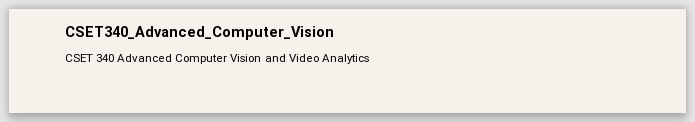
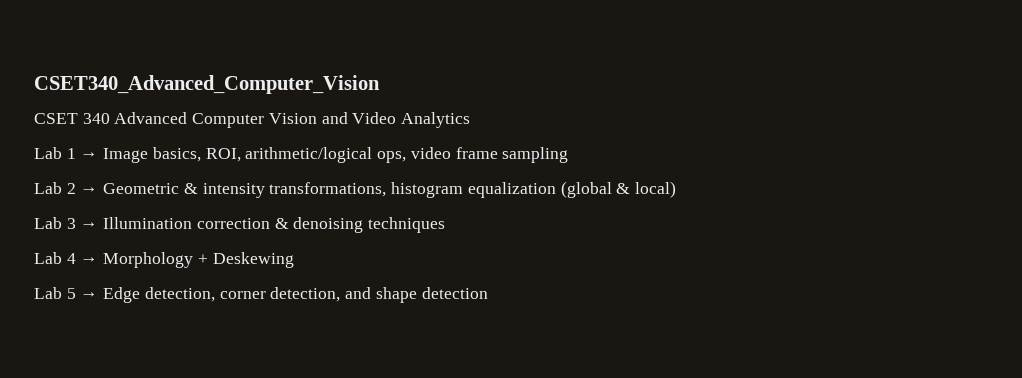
+ Lab 1 → Image basics, ROI, arithmetic/logical ops, video frame sampling
+ Lab 2 → Geometric & intensity transformations, histogram equalization (global & local)
+ Lab 3 → Illumination correction & denoising techniques
+ Lab 4 → Morphology + Deskewing
+ Lab 5 → Edge detection, corner detection, and shape detection

